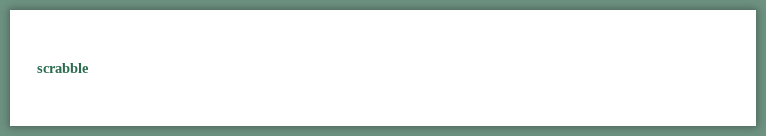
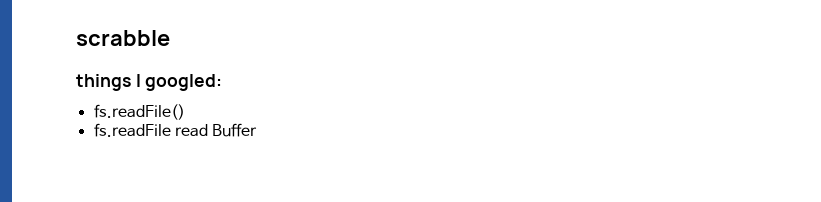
+ things I googled:
+ fs.readFile()
+ fs.readFile read Buffer

